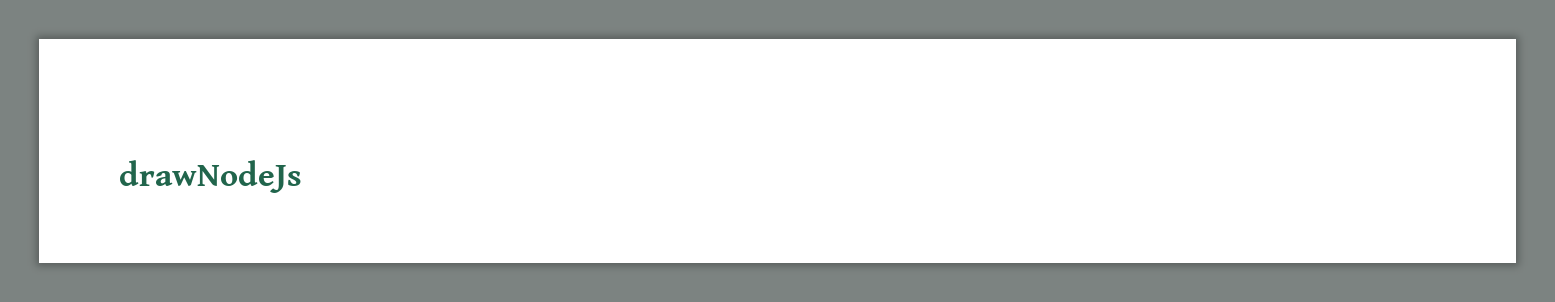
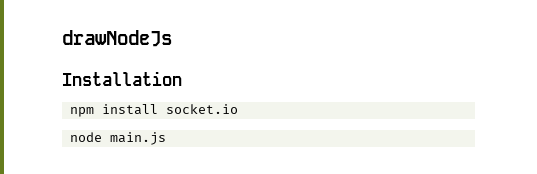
+ Installation
+ npm install socket.io
+ node main.js

